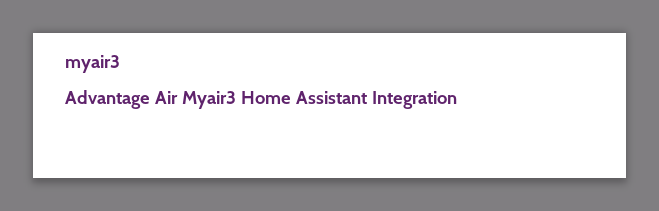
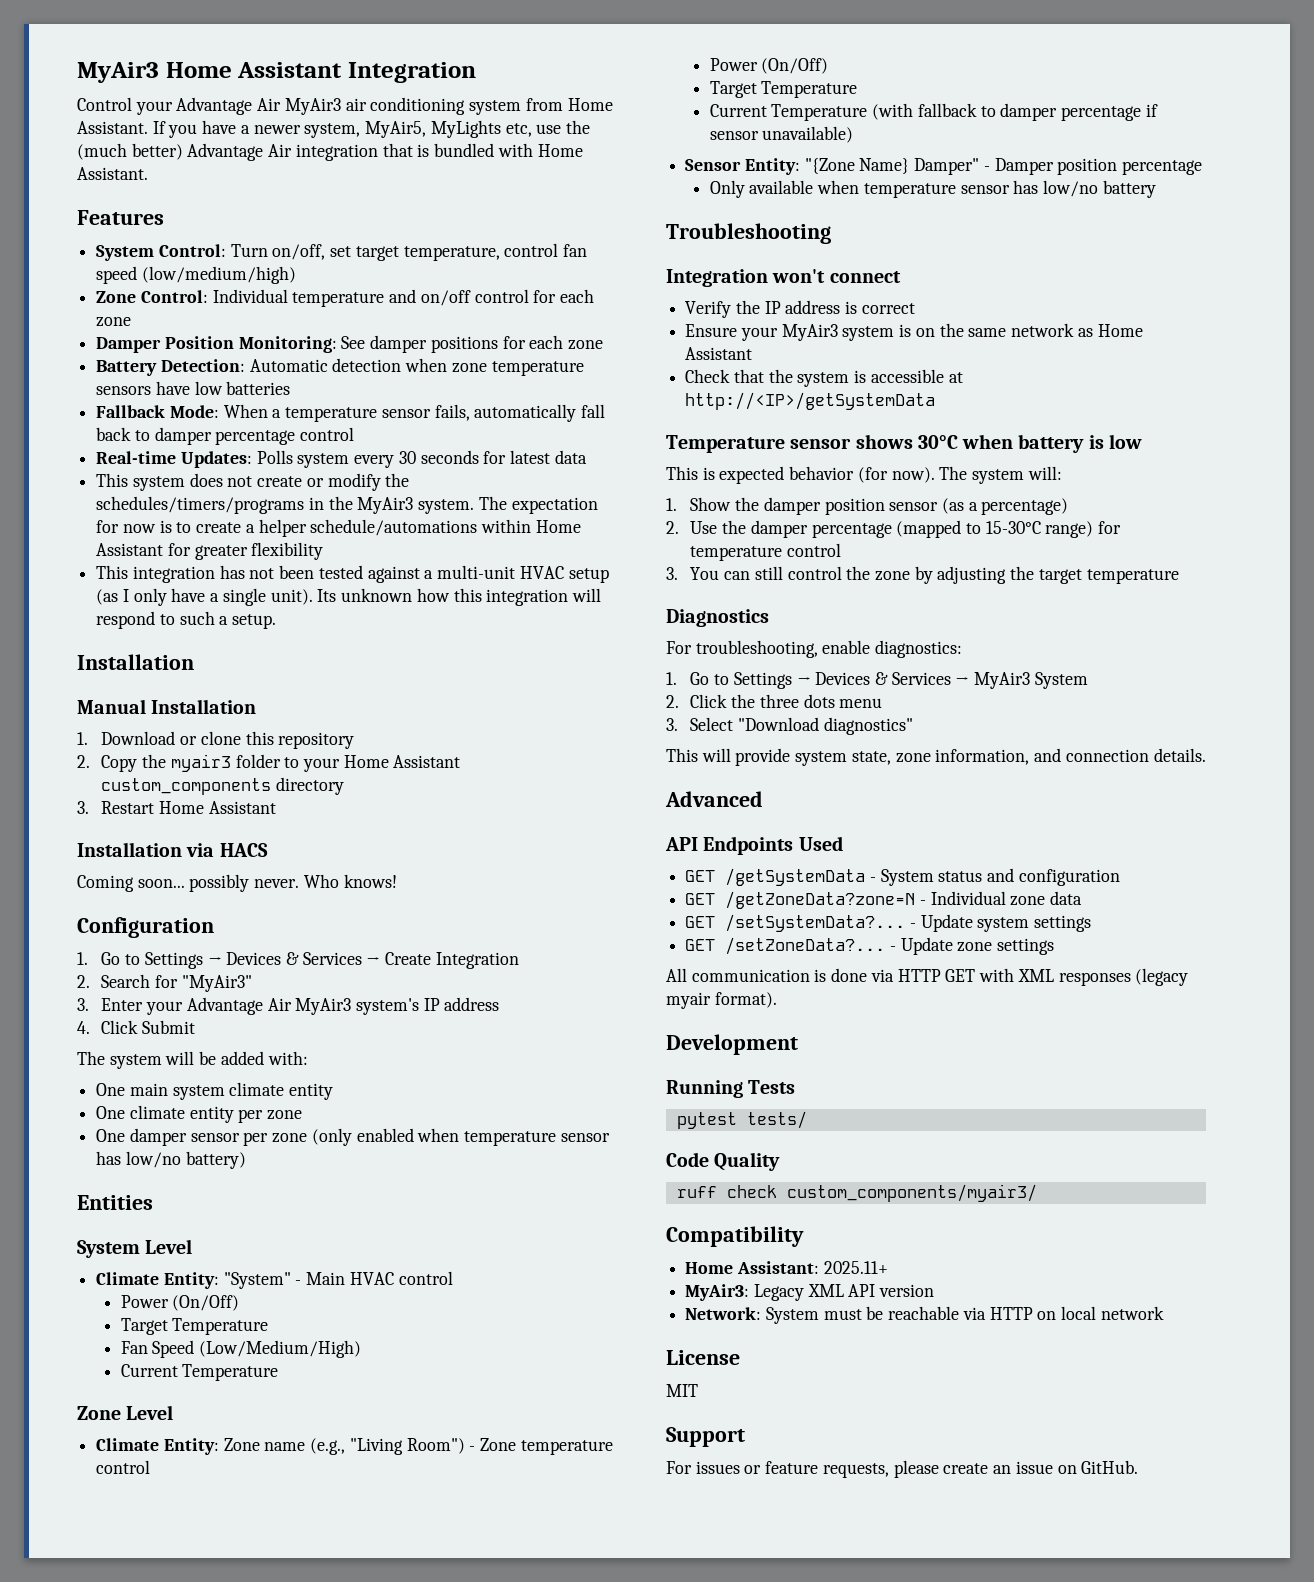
- myair3
- Advantage Air Myair3 Home Assistant Integration
+ MyAir3 Home Assistant Integration
+ Control your Advantage Air MyAir3 air conditioning system from Home Assistant. If you have a newer system, MyAir5, MyLights etc, use the (much better) Advantage Air integration that is bundled with Home Assistant.
+ Features
+ System Control: Turn on/off, set target temperature, control fan speed (low/medium/high)
+ Zone Control: Individual temperature and on/off control for each zone
+ Damper Position Monitoring: See damper positions for each zone
+ Battery Detection: Automatic detection when zone temperature sensors have low batteries
+ Fallback Mode: When a temperature sensor fails, automatically fall back to damper percentage control
+ Real-time Updates: Polls system every 30 seconds for latest data
+ This system does not create or modify the schedules/timers/programs in the MyAir3 system. The expectation for now is to create a helper schedule/automations within Home Assistant for greater flexibility
+ This integration has not been tested against a multi-unit HVAC setup (as I only have a single unit). Its unknown how this integration will respond to such a setup.
+ Installation
+ Manual Installation
+ 1. Download or clone this repository
+ 2. Copy the myair3 folder to your Home Assistant custom_components directory
+ 3. Restart Home Assistant
+ Installation via HACS
+ Coming soon... possibly never. Who knows!
+ Configuration
+ 1. Go to Settings → Devices & Services → Create Integration
+ 2. Search for "MyAir3"
+ 3. Enter your Advantage Air MyAir3 system's IP address
+ 4. Click Submit
+ The system will be added with:
+ One main system climate entity
+ One climate entity per zone
+ One damper sensor per zone (only enabled when temperature sensor has low/no battery)
+ Entities
+ System Level
+ Climate Entity: "System" - Main HVAC control
+ Power (On/Off)
+ Target Temperature
+ Fan Speed (Low/Medium/High)
+ Current Temperature
+ Zone Level
+ Climate Entity: Zone name (e.g., "Living Room") - Zone temperature control
+ Power (On/Off)
+ Target Temperature
+ Current Temperature (with fallback to damper percentage if sensor unavailable)
+ Sensor Entity: "{Zone Name} Damper" - Damper position percentage
+ Only available when temperature sensor has low/no battery
+ Troubleshooting
+ Integration won't connect
+ Verify the IP address is correct
+ Ensure your MyAir3 system is on the same network as Home Assistant
+ Check that the system is accessible at http://<IP>/getSystemData
+ Temperature sensor shows 30°C when battery is low
+ This is expected behavior (for now). The system will:
+ 1. Show the damper position sensor (as a percentage)
+ 2. Use the damper percentage (mapped to 15-30°C range) for temperature control
+ 3. You can still control the zone by adjusting the target temperature
+ Diagnostics
+ For troubleshooting, enable diagnostics:
+ 1. Go to Settings → Devices & Services → MyAir3 System
+ 2. Click the three dots menu
+ 3. Select "Download diagnostics"
+ This will provide system state, zone information, and connection details.
+ Advanced
+ API Endpoints Used
+ GET /getSystemData - System status and configuration
+ GET /getZoneData?zone=N - Individual zone data
+ GET /setSystemData?... - Update system settings
+ GET /setZoneData?... - Update zone settings
+ All communication is done via HTTP GET with XML responses (legacy myair format).
+ Development
+ Running Tests
+ pytest tests/
+ Code Quality
+ ruff check custom_components/myair3/
+ Compatibility
+ Home Assistant: 2025.11+
+ MyAir3: Legacy XML API version
+ Network: System must be reachable via HTTP on local network
+ License
+ MIT
+ Support
+ For issues or feature requests, please create an issue on GitHub.

